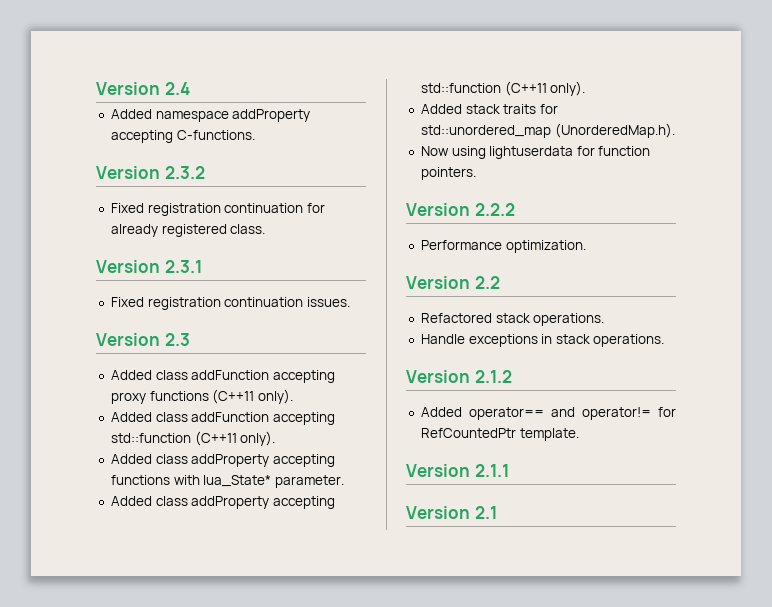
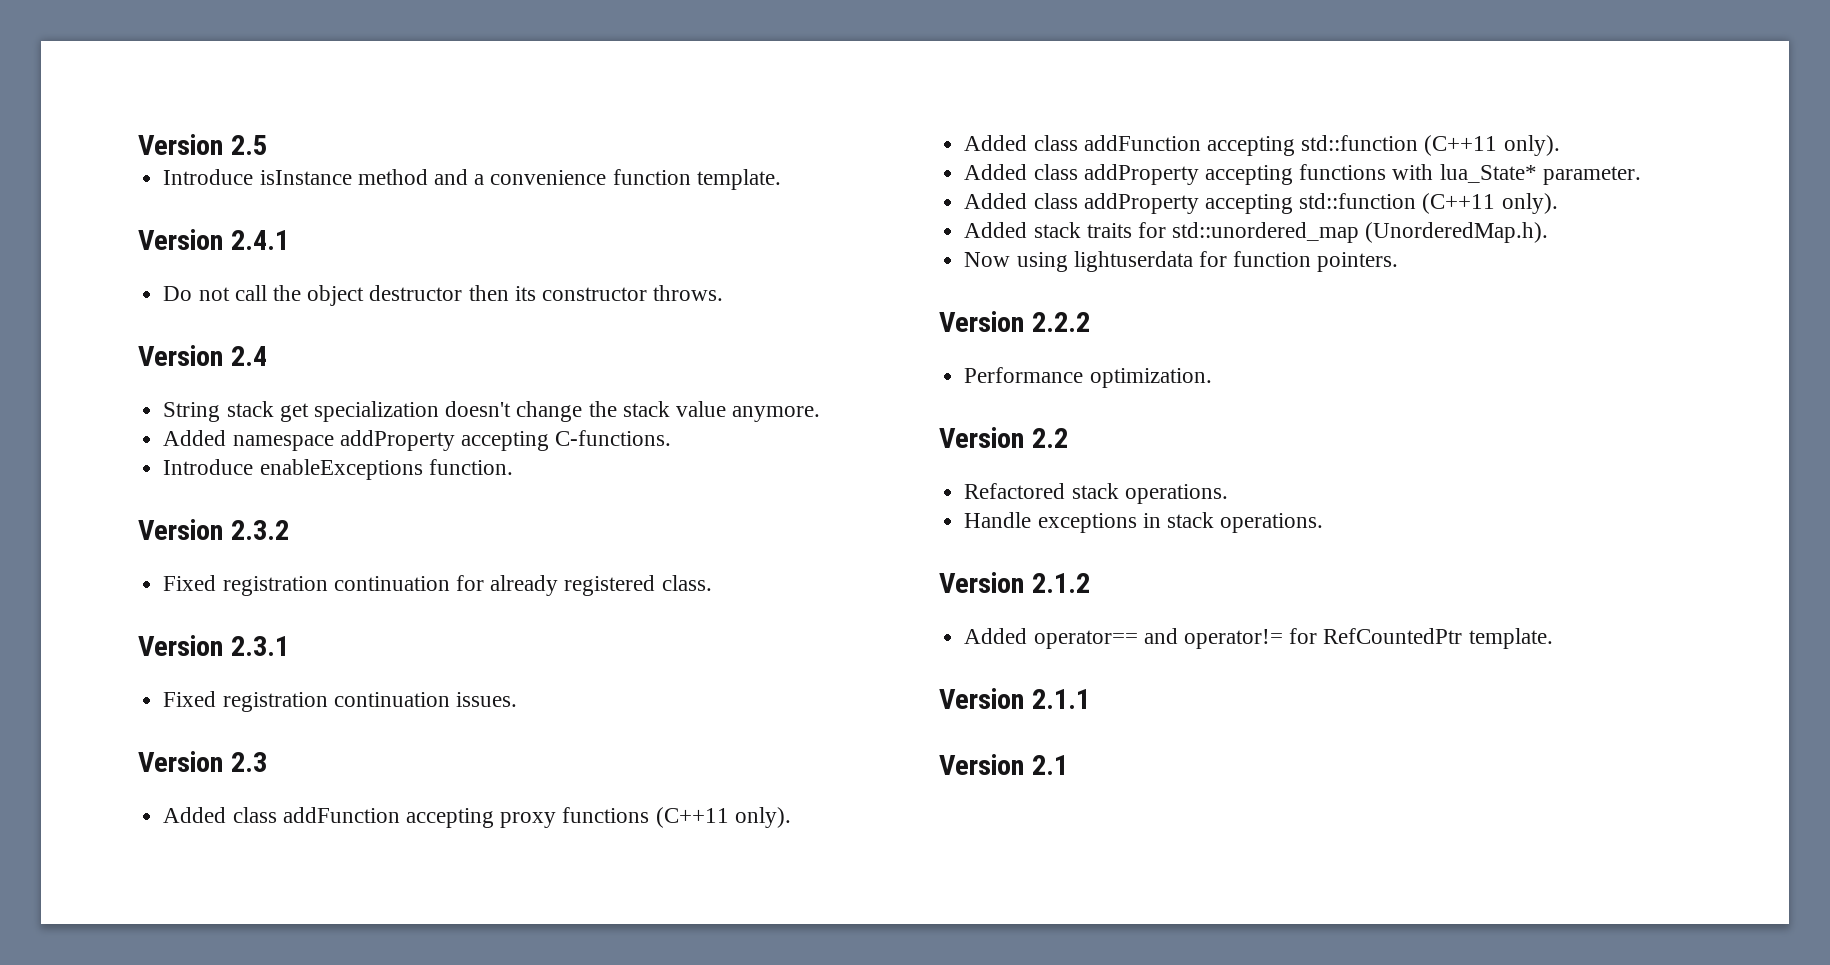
+ Version 2.5
+ Introduce isInstance method and a convenience function template.
+ Version 2.4.1
+ Do not call the object destructor then its constructor throws.
  Version 2.4
+ String stack get specialization doesn't change the stack value anymore.
+ Introduce enableExceptions function.

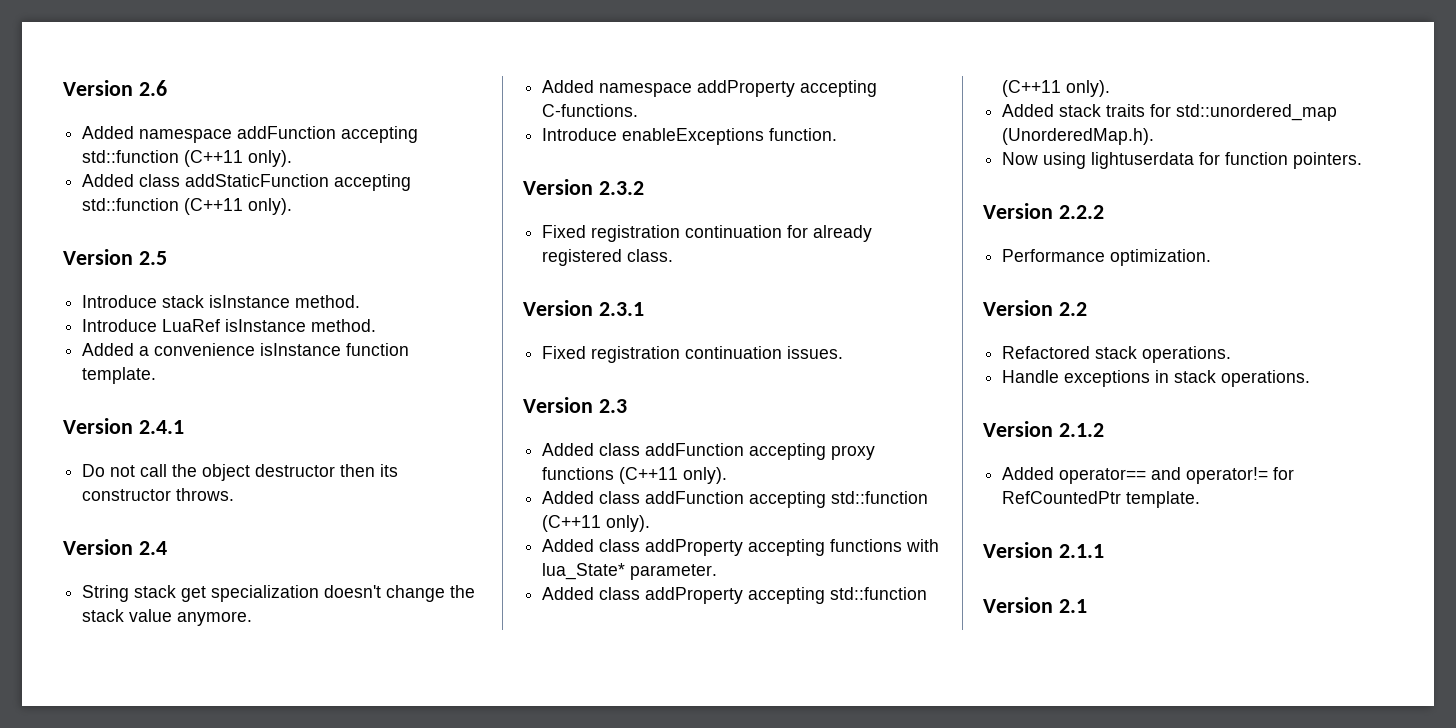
+ Version 2.6
+ Added namespace addFunction accepting std::function (C++11 only).
+ Added class addStaticFunction accepting std::function (C++11 only).
  Version 2.5
- Introduce isInstance method and a convenience function template.
+ Introduce stack isInstance method.
+ Introduce LuaRef isInstance method.
+ Added a convenience isInstance function template.

